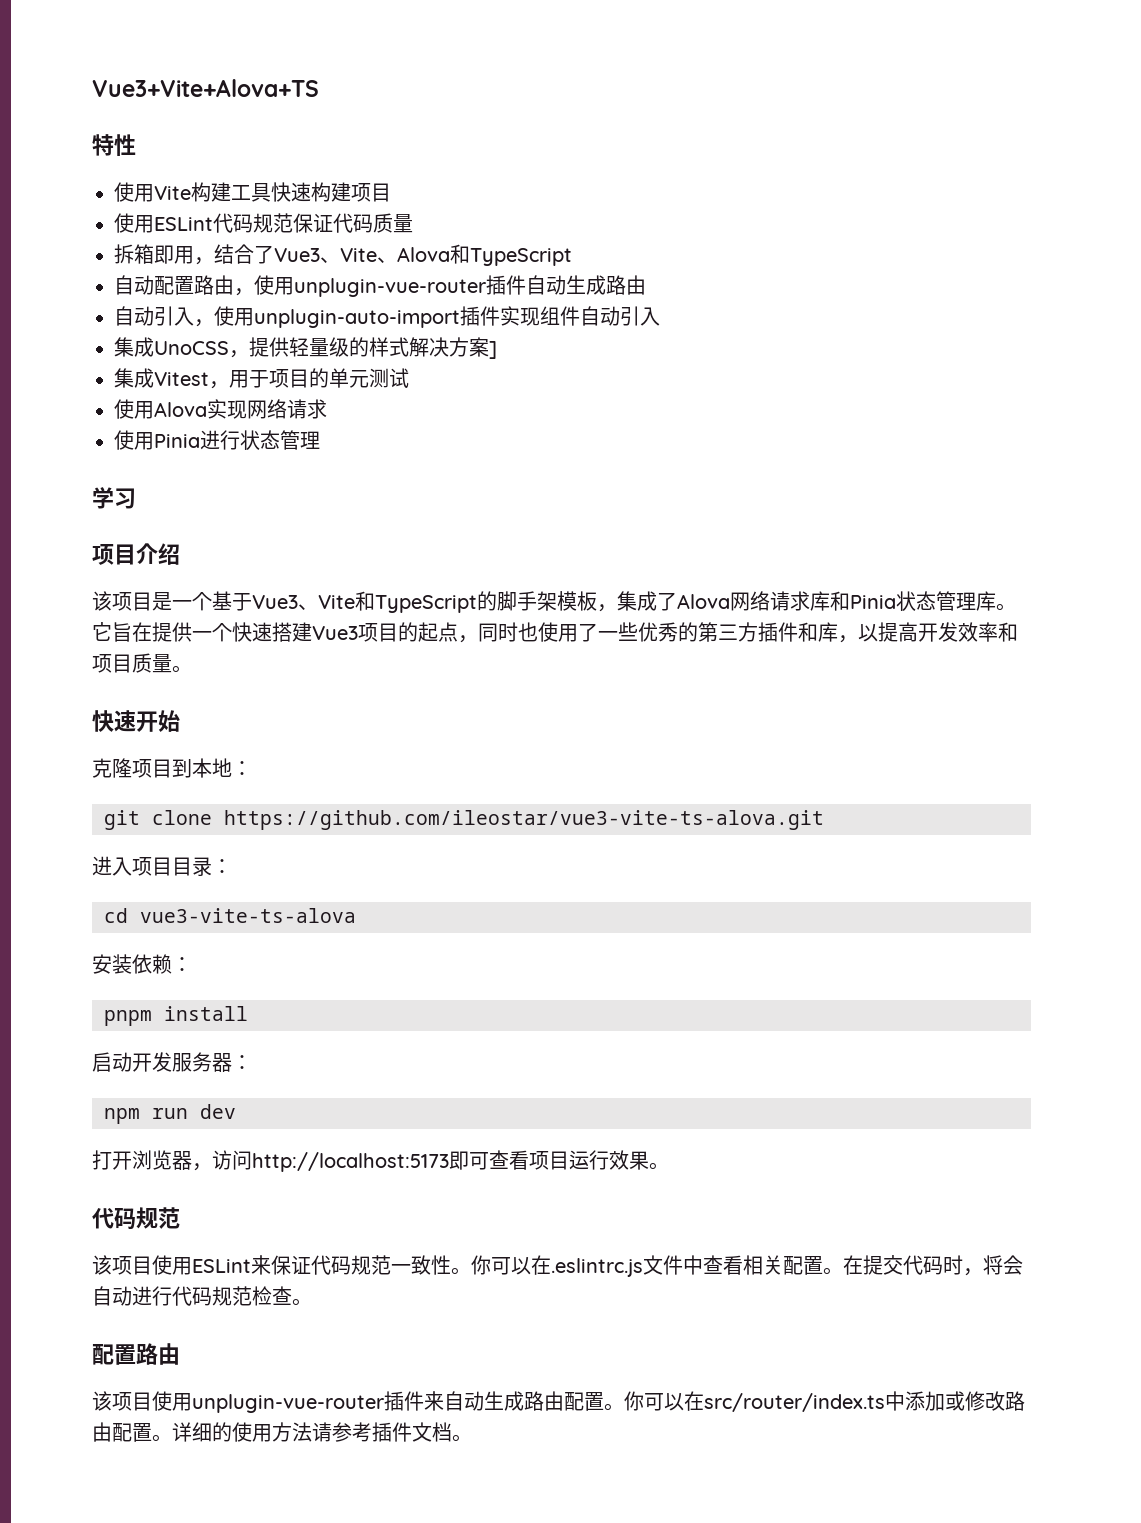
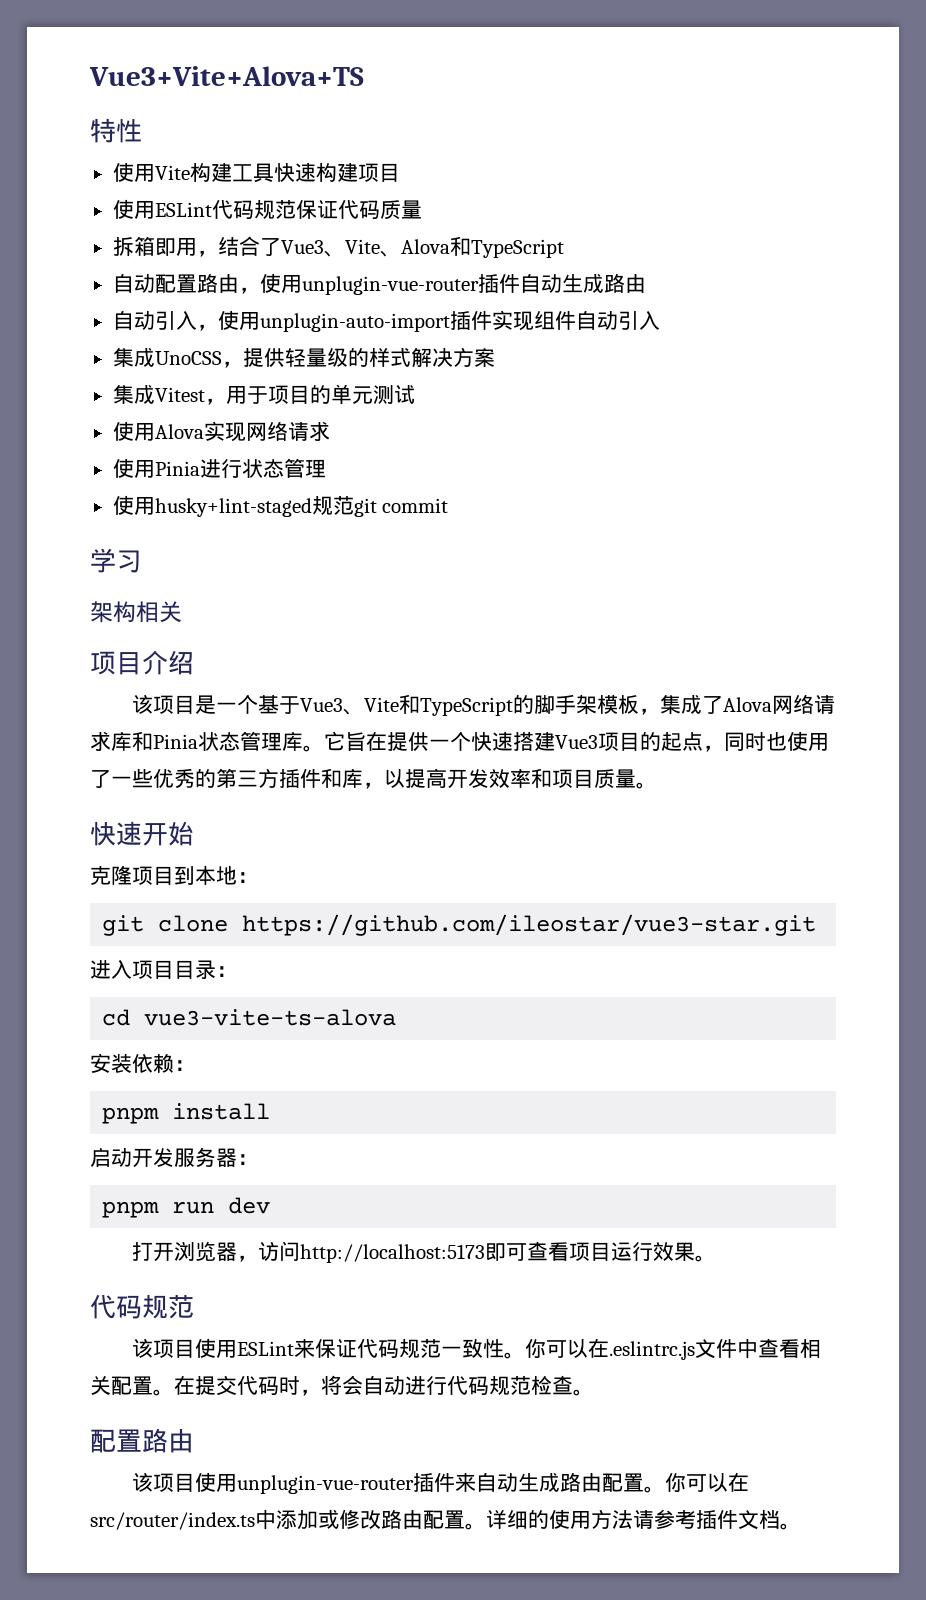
- 集成UnoCSS，提供轻量级的样式解决方案]
+ 集成UnoCSS，提供轻量级的样式解决方案
+ 使用husky+lint-staged规范git commit
+ 架构相关
- git clone https://github.com/ileostar/vue3-vite-ts-alova.git
+ git clone https://github.com/ileostar/vue3-star.git
- npm run dev
+ pnpm run dev

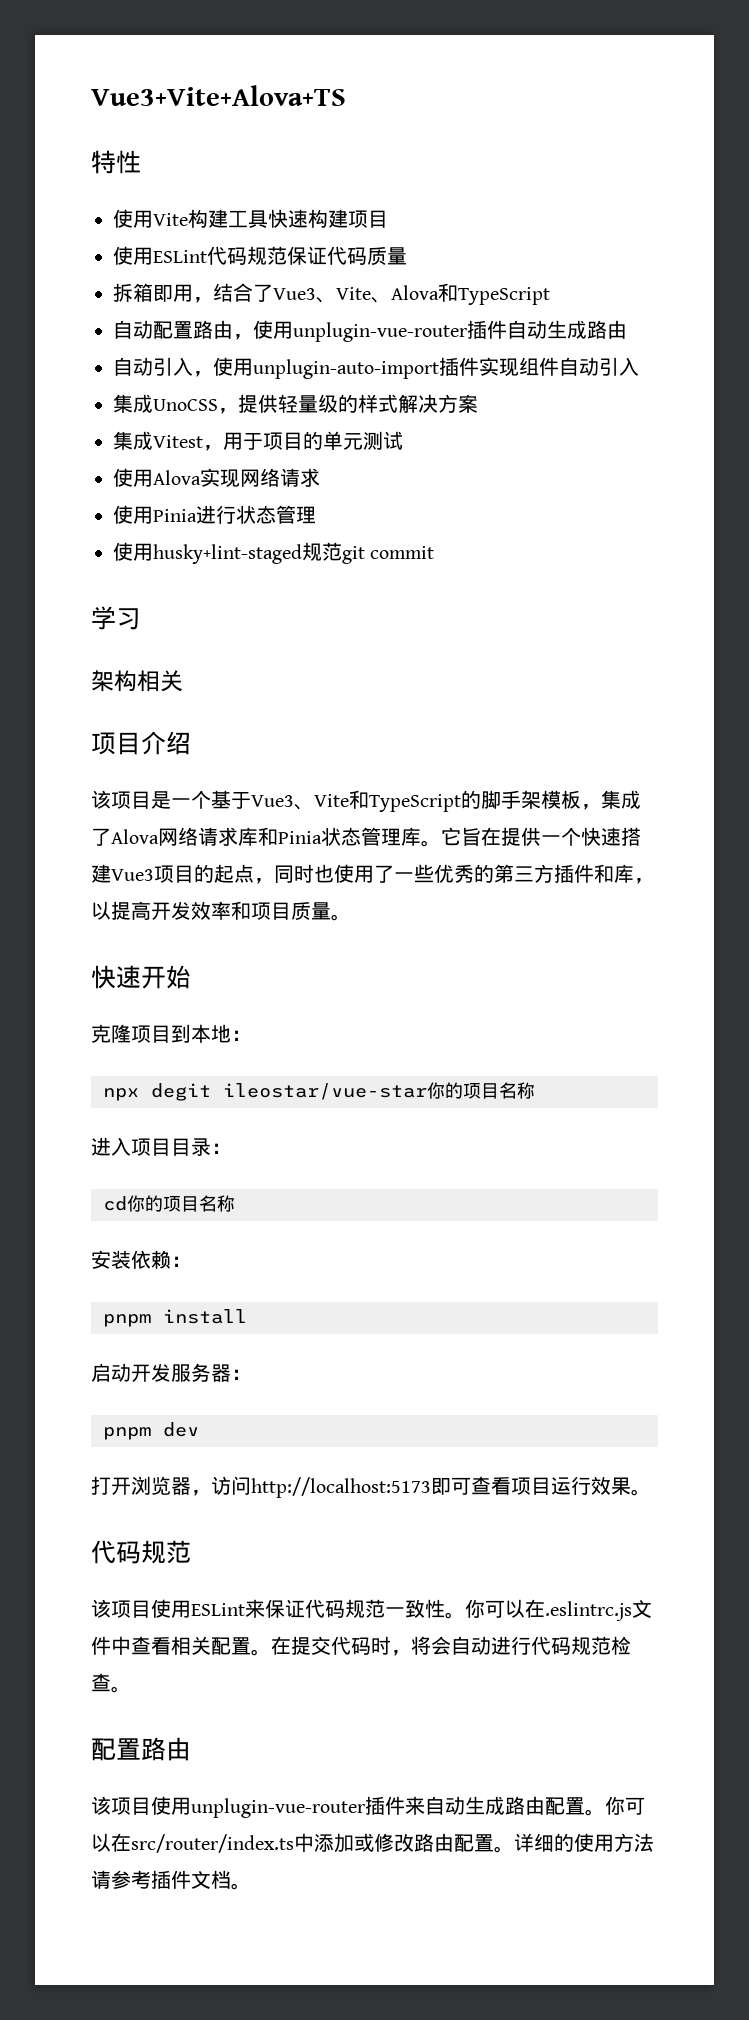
- git clone https://github.com/ileostar/vue3-star.git
+ npx degit ileostar/vue-star你的项目名称
- cd vue3-vite-ts-alova
+ cd你的项目名称
- pnpm run dev
+ pnpm dev

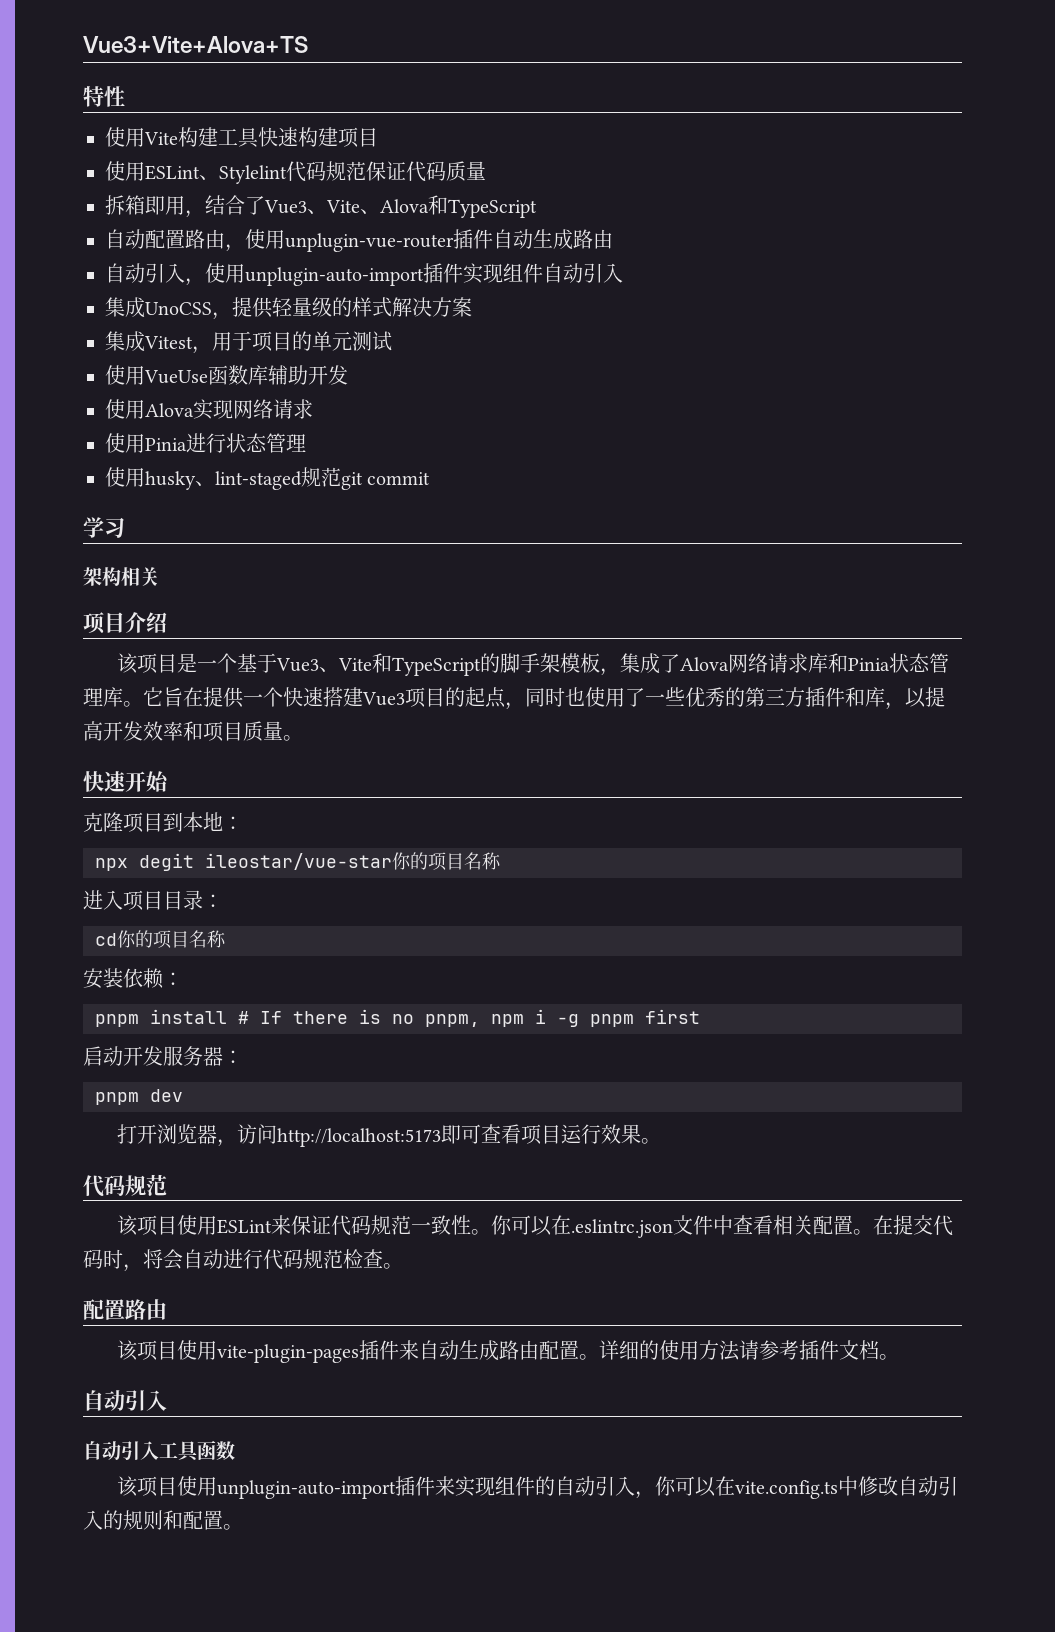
- 使用ESLint代码规范保证代码质量
+ 使用ESLint、Stylelint代码规范保证代码质量
+ 使用VueUse函数库辅助开发
- 使用husky+lint-staged规范git commit
+ 使用husky、lint-staged规范git commit
- pnpm install
+ pnpm install # If there is no pnpm, npm i -g pnpm first
- 你可以在.eslintrc.js文件中查看相关配置。
+ 你可以在.eslintrc.json文件中查看相关配置。
- 该项目使用unplugin-vue-router插件来自动生成路由配置。
+ 该项目使用vite-plugin-pages插件来自动生成路由配置。
- 你可以在src/router/index.ts中添加或修改路由配置。
  详细的使用方法请参考插件文档。
+ 自动引入
+ 自动引入工具函数
+ 该项目使用unplugin-auto-import插件来实现组件的自动引入，你可以在vite.config.ts中修改自动引入的规则和配置。

